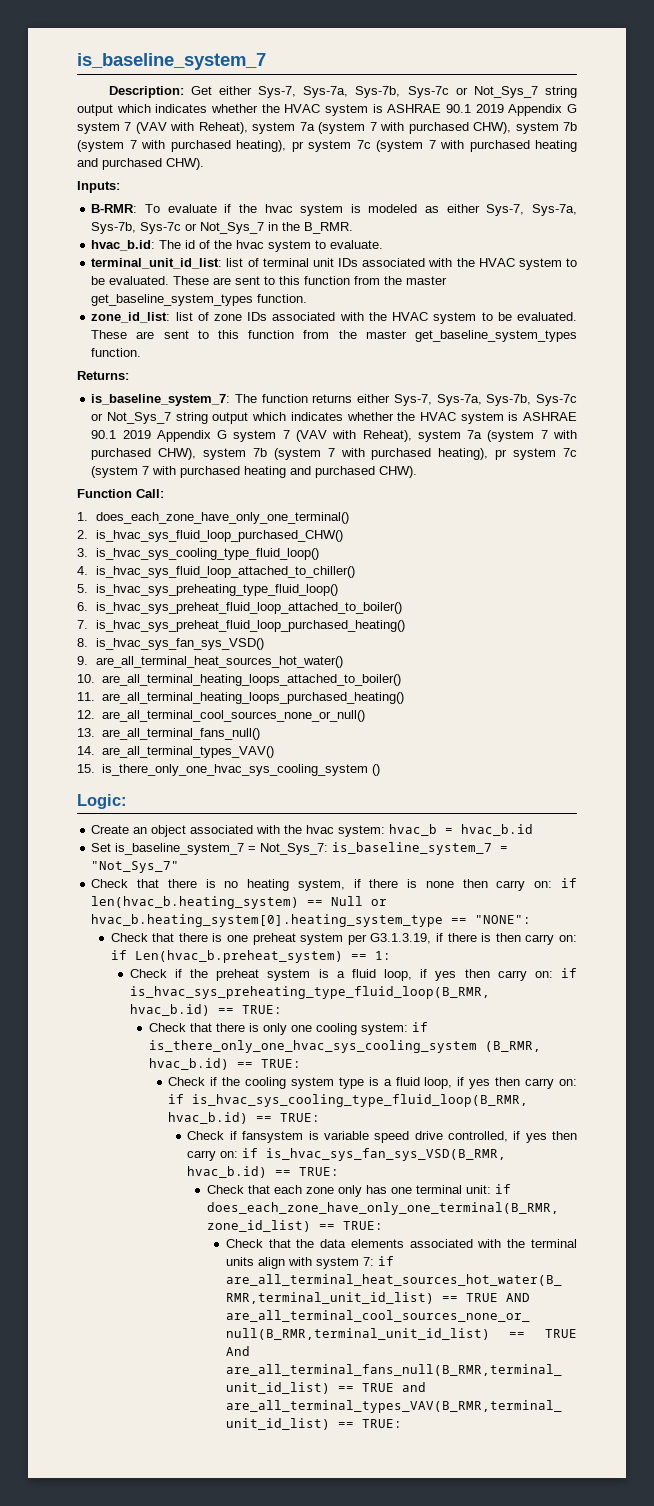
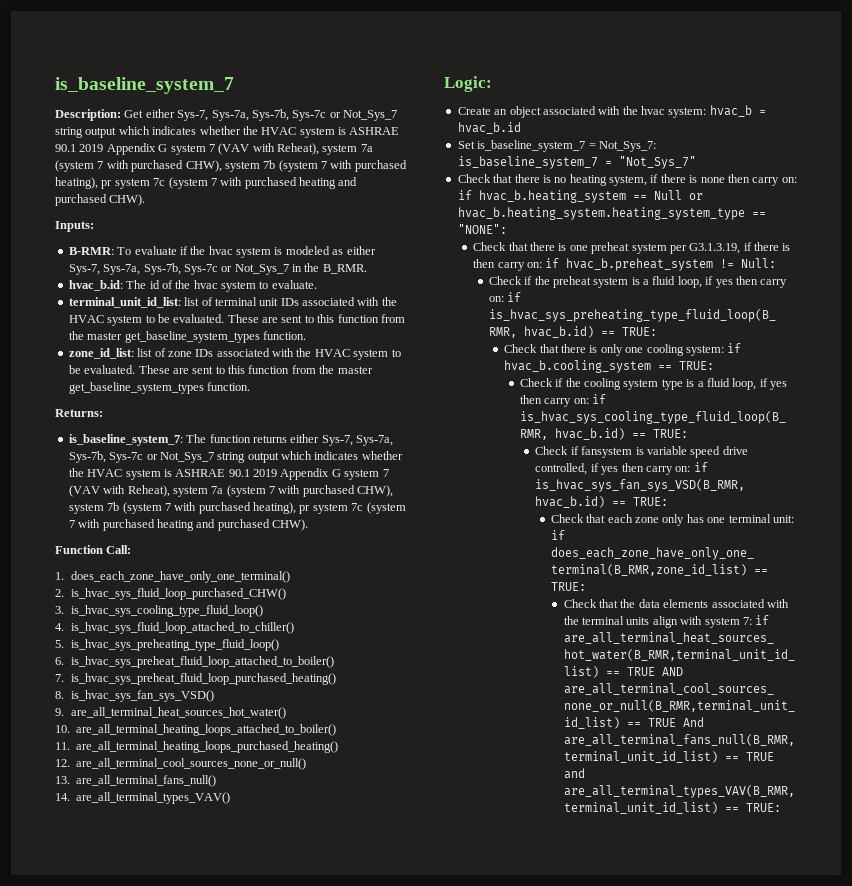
- 15. is_there_only_one_hvac_sys_cooling_system ()
- Check that there is no heating system, if there is none then carry on: if len(hvac_b.heating_system) == Null or hvac_b.heating_system[0].heating_system_type == "NONE":
+ Check that there is no heating system, if there is none then carry on: if hvac_b.heating_system == Null or hvac_b.heating_system.heating_system_type == "NONE":
- Check that there is one preheat system per G3.1.3.19, if there is then carry on: if Len(hvac_b.preheat_system) == 1:
+ Check that there is one preheat system per G3.1.3.19, if there is then carry on: if hvac_b.preheat_system != Null:
- Check that there is only one cooling system: if is_there_only_one_hvac_sys_cooling_system (B_RMR, hvac_b.id) == TRUE:
+ Check that there is only one cooling system: if hvac_b.cooling_system == TRUE:

